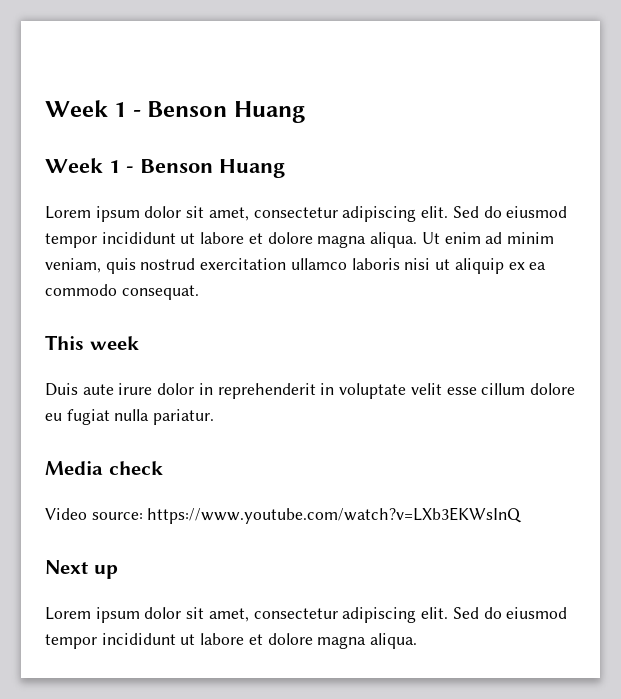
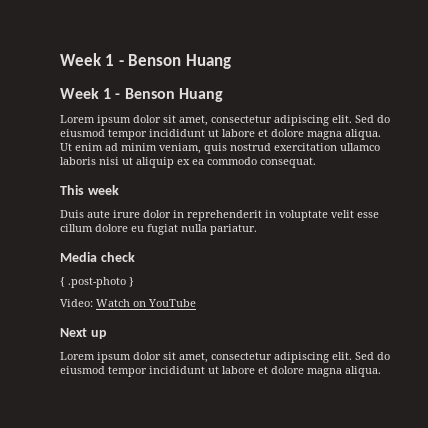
- Video source: https://www.youtube.com/watch?v=LXb3EKWsInQ
+ { .post-photo }
+ Video: Watch on YouTube

